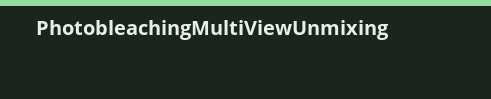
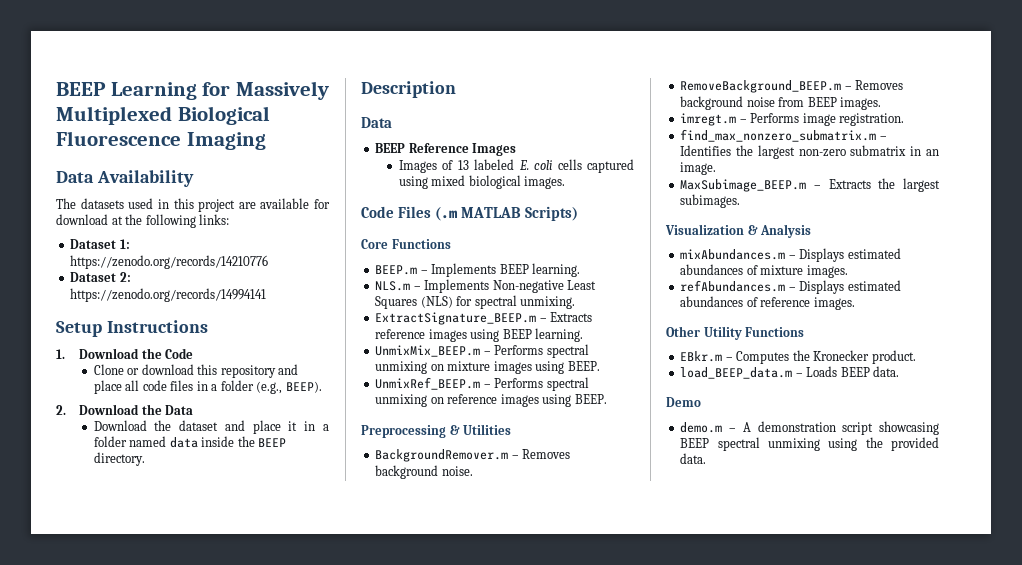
- PhotobleachingMultiViewUnmixing
+ BEEP Learning for Massively Multiplexed Biological Fluorescence Imaging
+ Data Availability
+ The datasets used in this project are available for download at the following links:
+ Dataset 1: https://zenodo.org/records/14210776
+ Dataset 2: https://zenodo.org/records/14994141
+ Setup Instructions
+ 1. Download the Code
+ Clone or download this repository and place all code files in a folder (e.g., BEEP).
+ 2. Download the Data
+ Download the dataset and place it in a folder named data inside the BEEP directory.
+ Description
+ Data
+ BEEP Reference Images
+ Images of 13 labeled E. coli cells captured using mixed biological images.
+ Code Files (.m MATLAB Scripts)
+ Core Functions
+ BEEP.m – Implements BEEP learning.
+ NLS.m – Implements Non-negative Least Squares (NLS) for spectral unmixing.
+ ExtractSignature_BEEP.m – Extracts reference images using BEEP learning.
+ UnmixMix_BEEP.m – Performs spectral unmixing on mixture images using BEEP.
+ UnmixRef_BEEP.m – Performs spectral unmixing on reference images using BEEP.
+ Preprocessing & Utilities
+ BackgroundRemover.m – Removes background noise.
+ RemoveBackground_BEEP.m – Removes background noise from BEEP images.
+ imregt.m – Performs image registration.
+ find_max_nonzero_submatrix.m – Identifies the largest non-zero submatrix in an image.
+ MaxSubimage_BEEP.m – Extracts the largest subimages.
+ Visualization & Analysis
+ mixAbundances.m – Displays estimated abundances of mixture images.
+ refAbundances.m – Displays estimated abundances of reference images.
+ Other Utility Functions
+ EBkr.m – Computes the Kronecker product.
+ load_BEEP_data.m – Loads BEEP data.
+ Demo
+ demo.m – A demonstration script showcasing BEEP spectral unmixing using the provided data.

